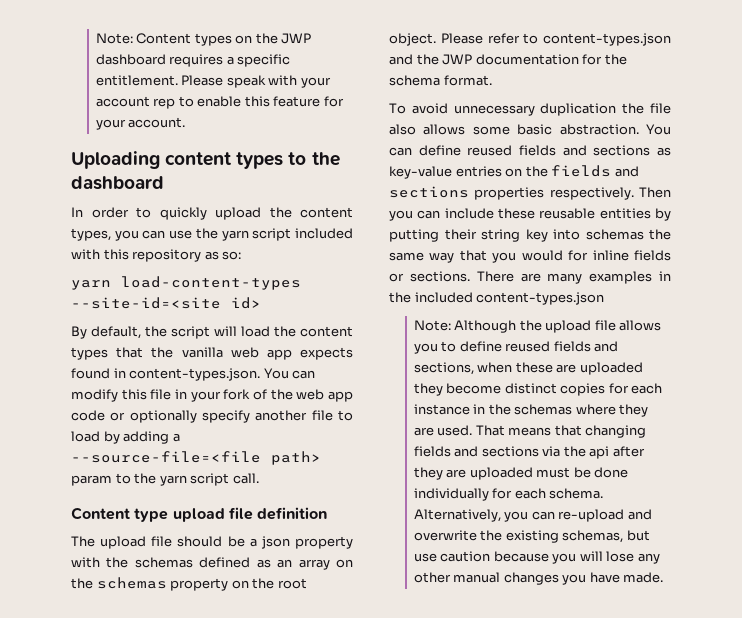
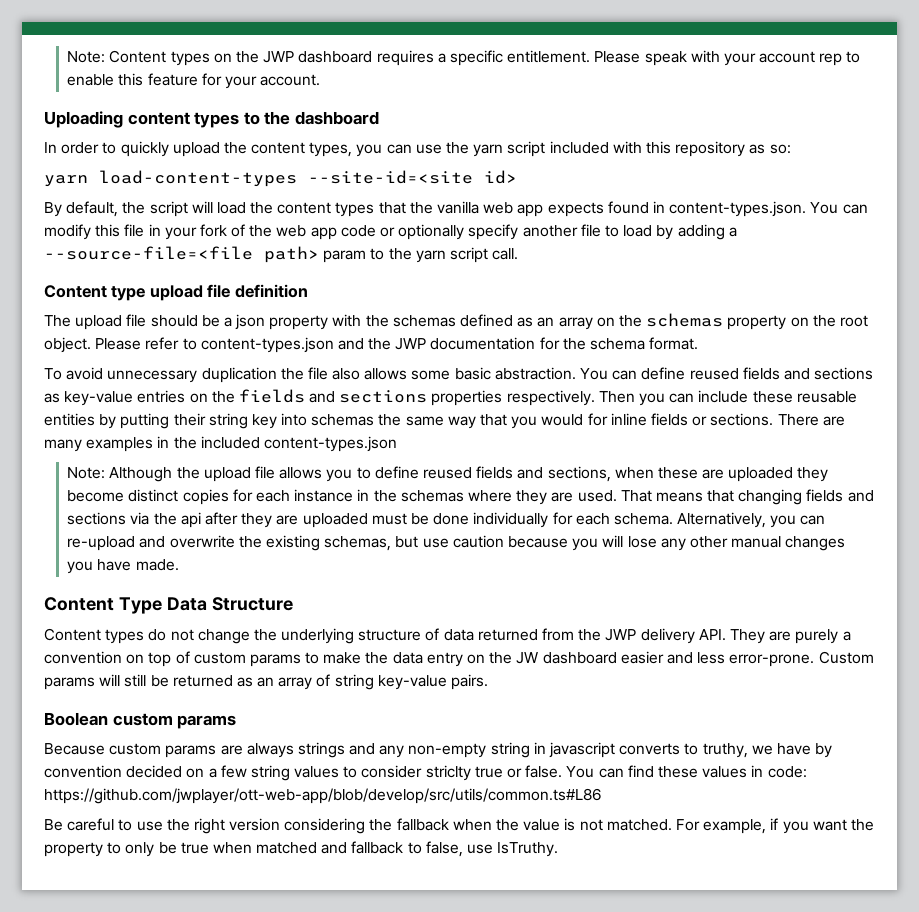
+ Content Type Data Structure
+ Content types do not change the underlying structure of data returned from the JWP delivery API. They are purely a convention on top of custom params to make the data entry on the JW dashboard easier and less error-prone. Custom params will still be returned as an array of string key-value pairs.
+ Boolean custom params
+ Because custom params are always strings and any non-empty string in javascript converts to truthy, we have by convention decided on a few string values to consider striclty true or false. You can find these values in code: https://github.com/jwplayer/ott-web-app/blob/develop/src/utils/common.ts#L86
+ Be careful to use the right version considering the fallback when the value is not matched. For example, if you want the property to only be true when matched and fallback to false, use IsTruthy.

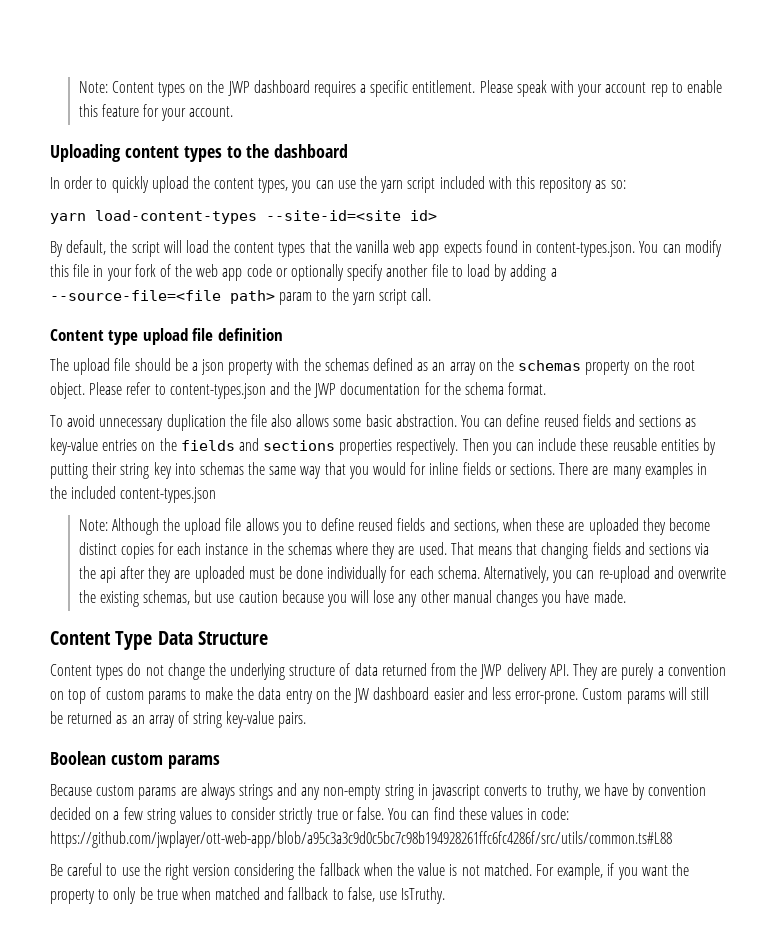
- Because custom params are always strings and any non-empty string in javascript converts to truthy, we have by convention decided on a few string values to consider striclty true or false.
+ Because custom params are always strings and any non-empty string in javascript converts to truthy, we have by convention decided on a few string values to consider strictly true or false.
- You can find these values in code: https://github.com/jwplayer/ott-web-app/blob/develop/src/utils/common.ts#L86
+ You can find these values in code: https://github.com/jwplayer/ott-web-app/blob/a95c3a3c9d0c5bc7c98b194928261ffc6fc4286f/src/utils/common.ts#L88

